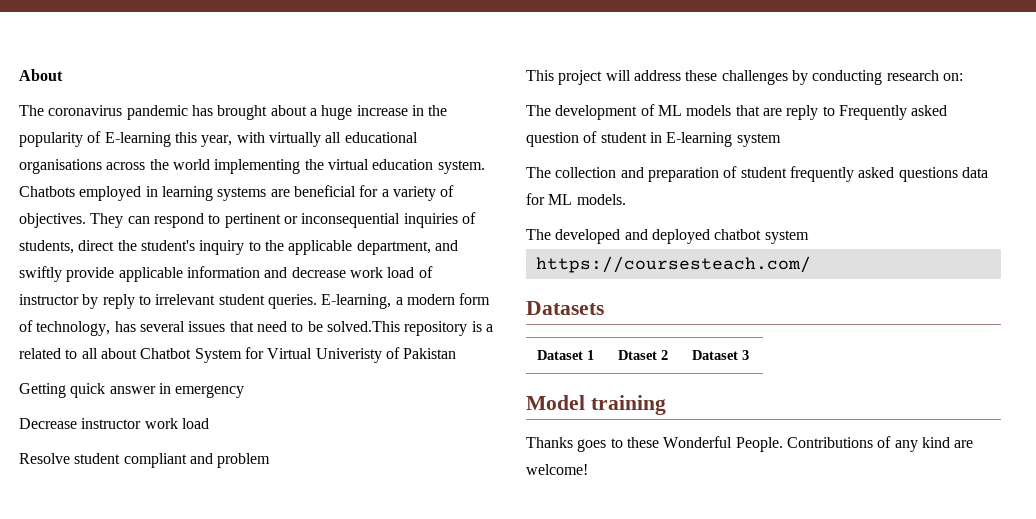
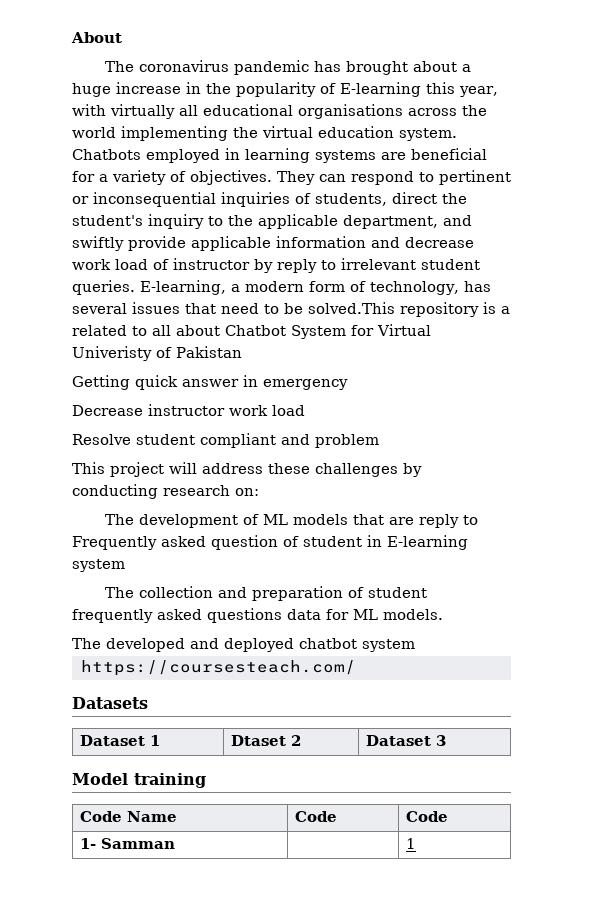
- Thanks goes to these Wonderful People. Contributions of any kind are welcome!
+ Code Name | Code | Code
+ 1- Samman | | 1

